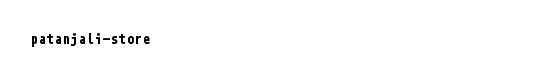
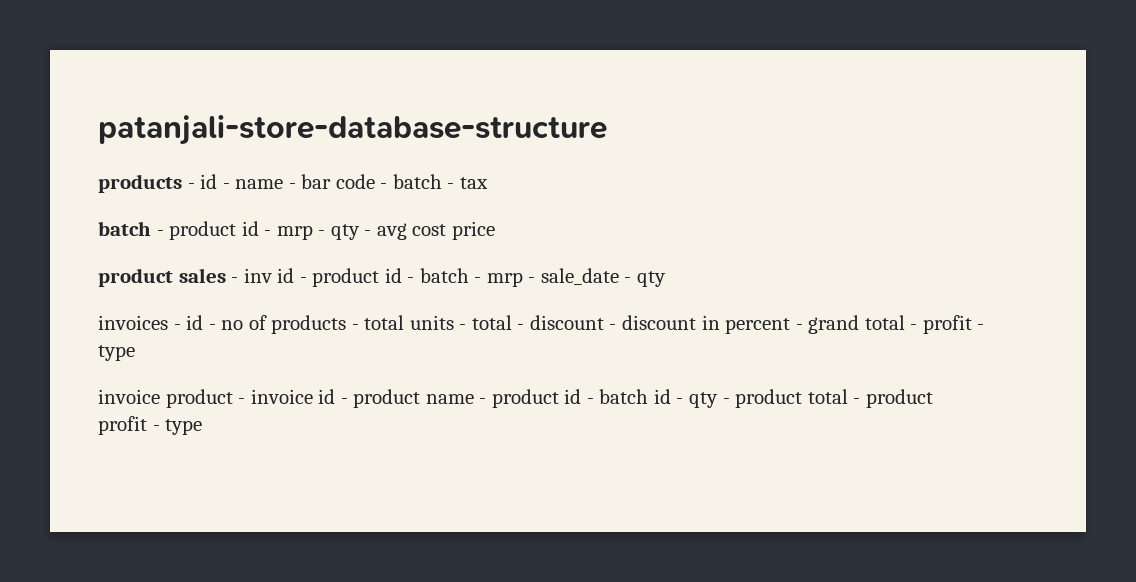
- patanjali-store
+ patanjali-store-database-structure
+ products - id - name - bar code - batch - tax
+ batch - product id - mrp - qty - avg cost price
+ product sales - inv id - product id - batch - mrp - sale_date - qty
+ invoices - id - no of products - total units - total - discount - discount in percent - grand total - profit - type
+ invoice product - invoice id - product name - product id - batch id - qty - product total - product profit - type

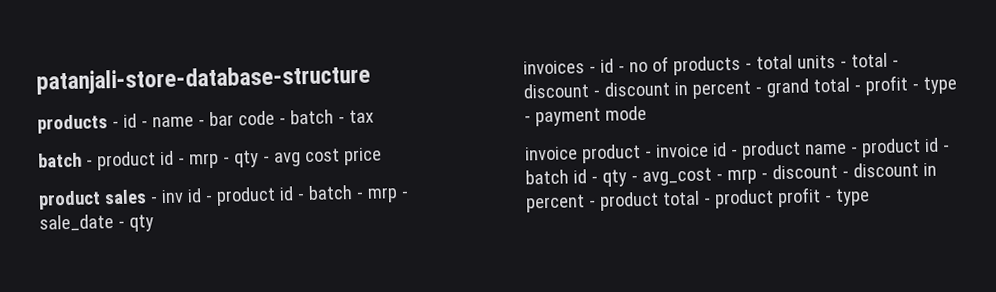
- invoices - id - no of products - total units - total - discount - discount in percent - grand total - profit - type
+ invoices - id - no of products - total units - total - discount - discount in percent - grand total - profit - type - payment mode
- invoice product - invoice id - product name - product id - batch id - qty - product total - product profit - type
+ invoice product - invoice id - product name - product id - batch id - qty - avg_cost - mrp - discount - discount in percent - product total - product profit - type

